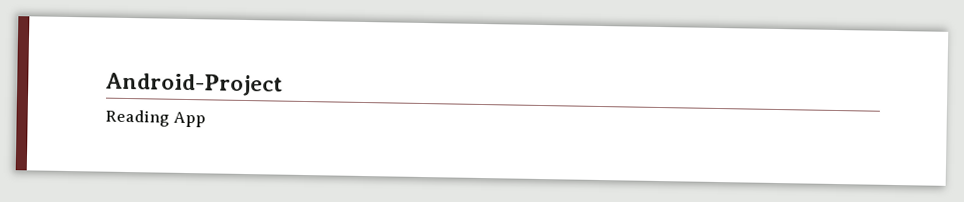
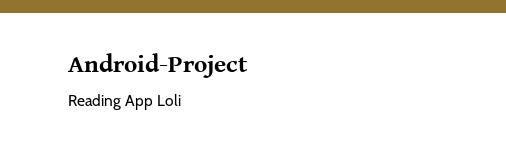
- Reading App
+ Reading App Loli

